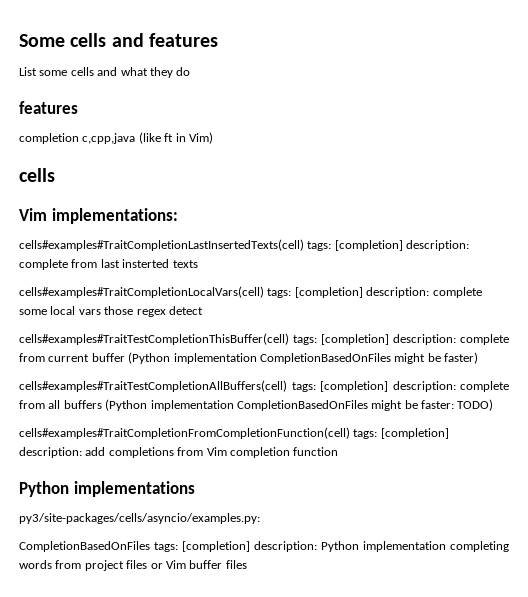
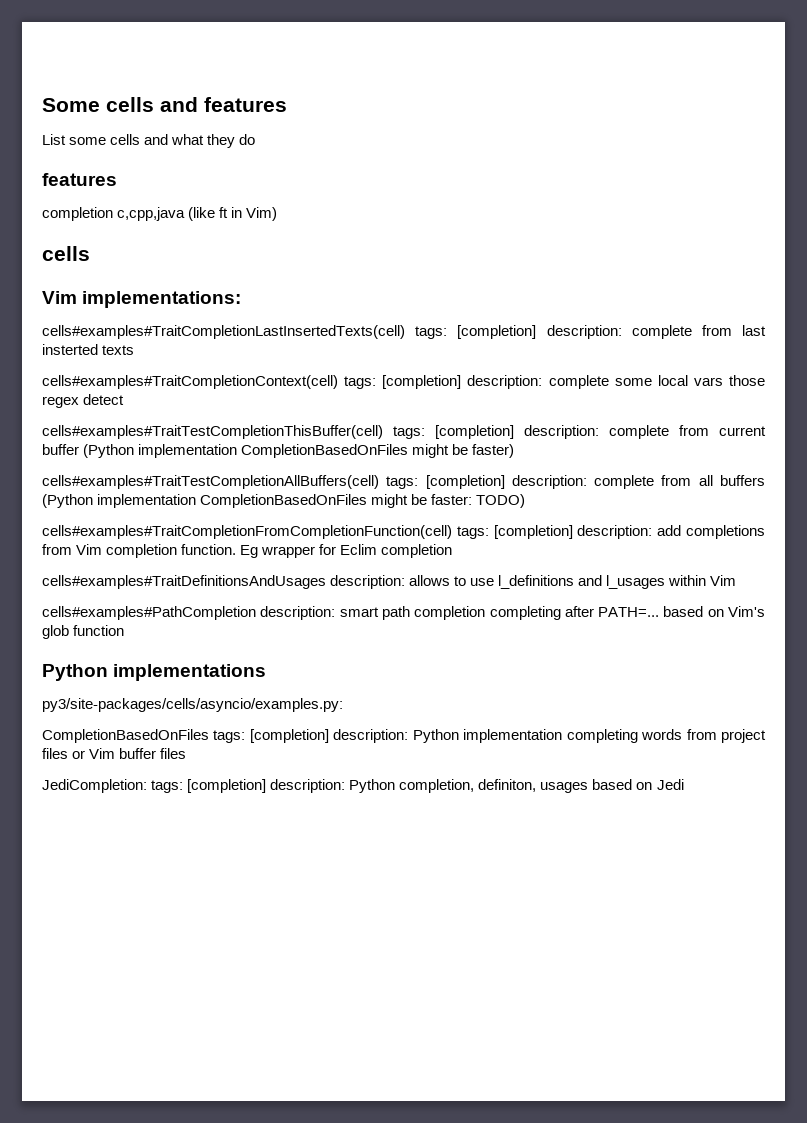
- cells#examples#TraitCompletionLocalVars(cell) tags: [completion] description: complete some local vars those regex detect
+ cells#examples#TraitCompletionContext(cell) tags: [completion] description: complete some local vars those regex detect
- cells#examples#TraitCompletionFromCompletionFunction(cell) tags: [completion] description: add completions from Vim completion function
+ cells#examples#TraitCompletionFromCompletionFunction(cell) tags: [completion] description: add completions from Vim completion function. Eg wrapper for Eclim completion
+ cells#examples#TraitDefinitionsAndUsages description: allows to use l_definitions and l_usages within Vim
+ cells#examples#PathCompletion description: smart path completion completing after PATH=... based on Vim's glob function
+ JediCompletion: tags: [completion] description: Python completion, definiton, usages based on Jedi

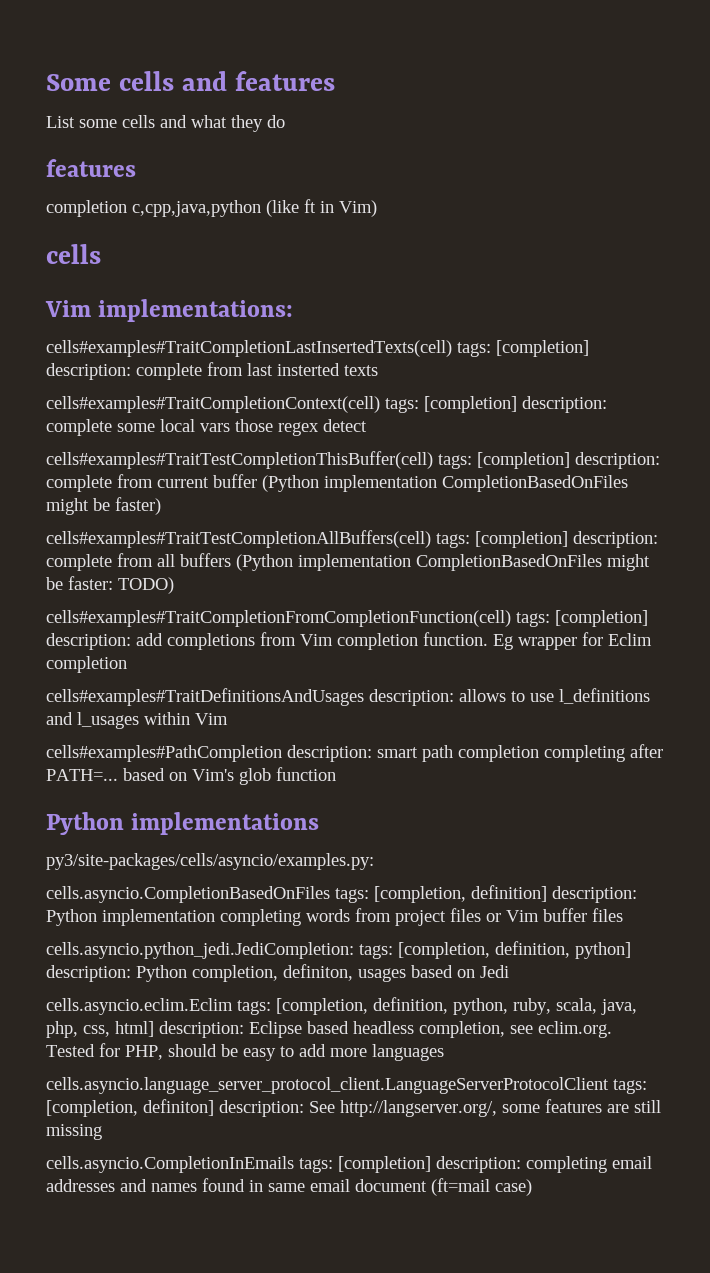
- completion c,cpp,java (like ft in Vim)
+ completion c,cpp,java,python (like ft in Vim)
- CompletionBasedOnFiles tags: [completion] description: Python implementation completing words from project files or Vim buffer files
+ cells.asyncio.CompletionBasedOnFiles tags: [completion, definition] description: Python implementation completing words from project files or Vim buffer files
- JediCompletion: tags: [completion] description: Python completion, definiton, usages based on Jedi
+ cells.asyncio.python_jedi.JediCompletion: tags: [completion, definition, python] description: Python completion, definiton, usages based on Jedi
+ cells.asyncio.eclim.Eclim tags: [completion, definition, python, ruby, scala, java, php, css, html] description: Eclipse based headless completion, see eclim.org. Tested for PHP, should be easy to add more languages
+ cells.asyncio.language_server_protocol_client.LanguageServerProtocolClient tags: [completion, definiton] description: See http://langserver.org/, some features are still missing
+ cells.asyncio.CompletionInEmails tags: [completion] description: completing email addresses and names found in same email document (ft=mail case)

